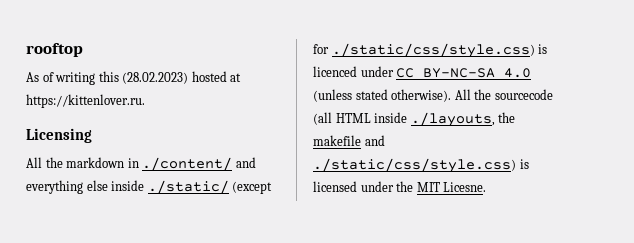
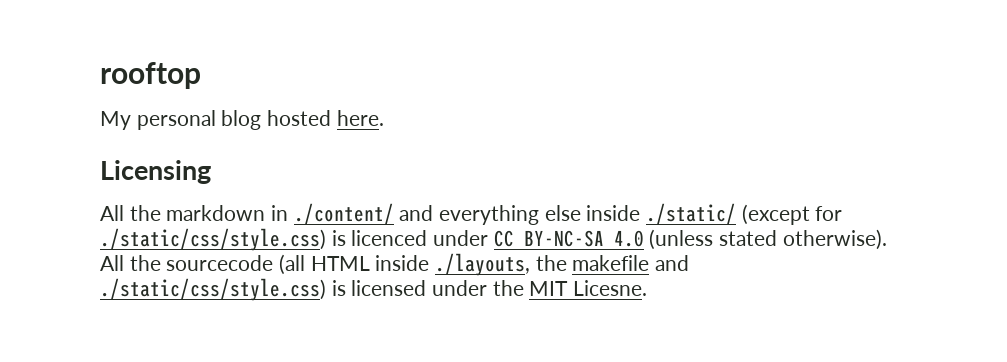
- As of writing this (28.02.2023) hosted at https://kittenlover.ru.
+ My personal blog hosted here.

